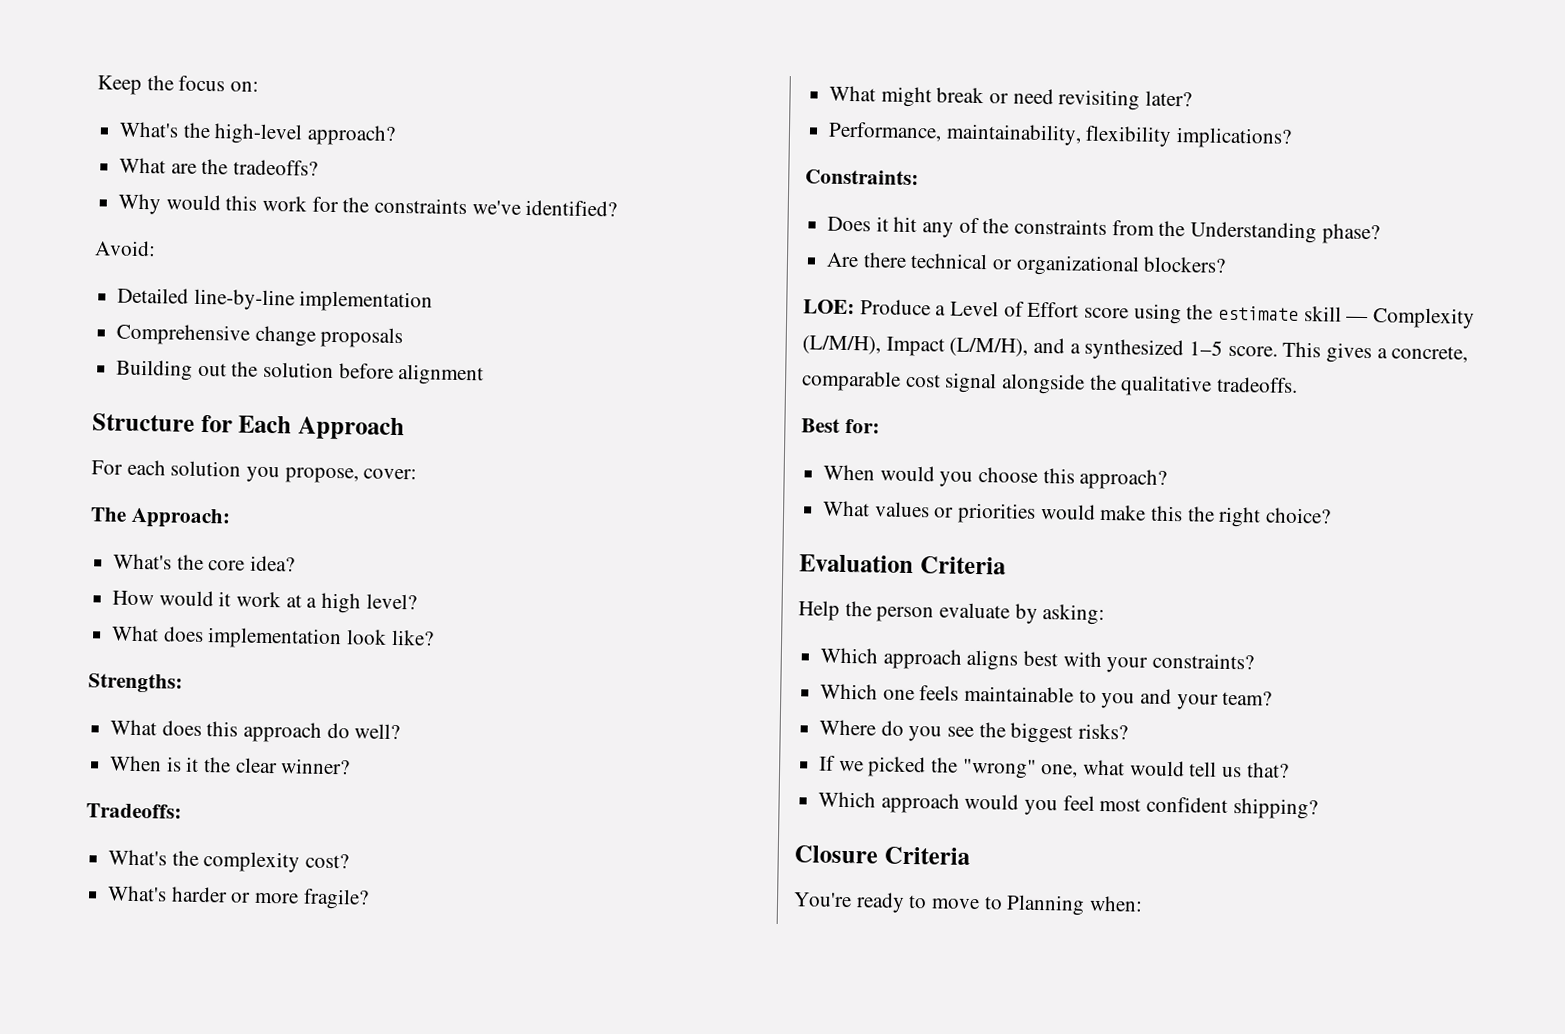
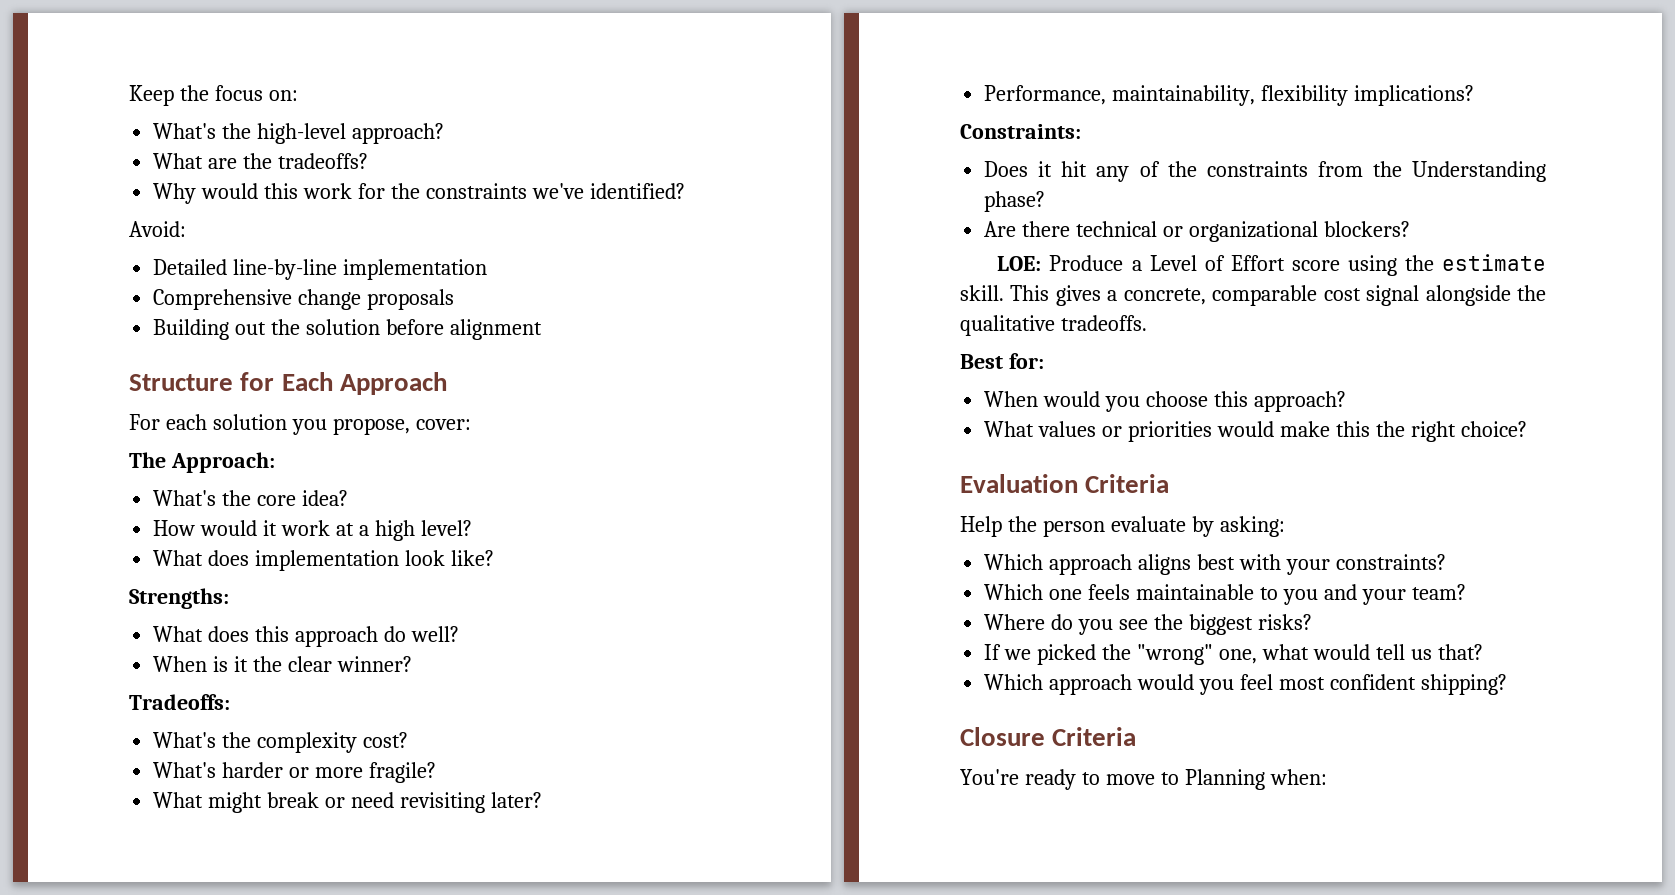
- LOE: Produce a Level of Effort score using the estimate skill — Complexity (L/M/H), Impact (L/M/H), and a synthesized 1–5 score.
+ LOE: Produce a Level of Effort score using the estimate skill.

